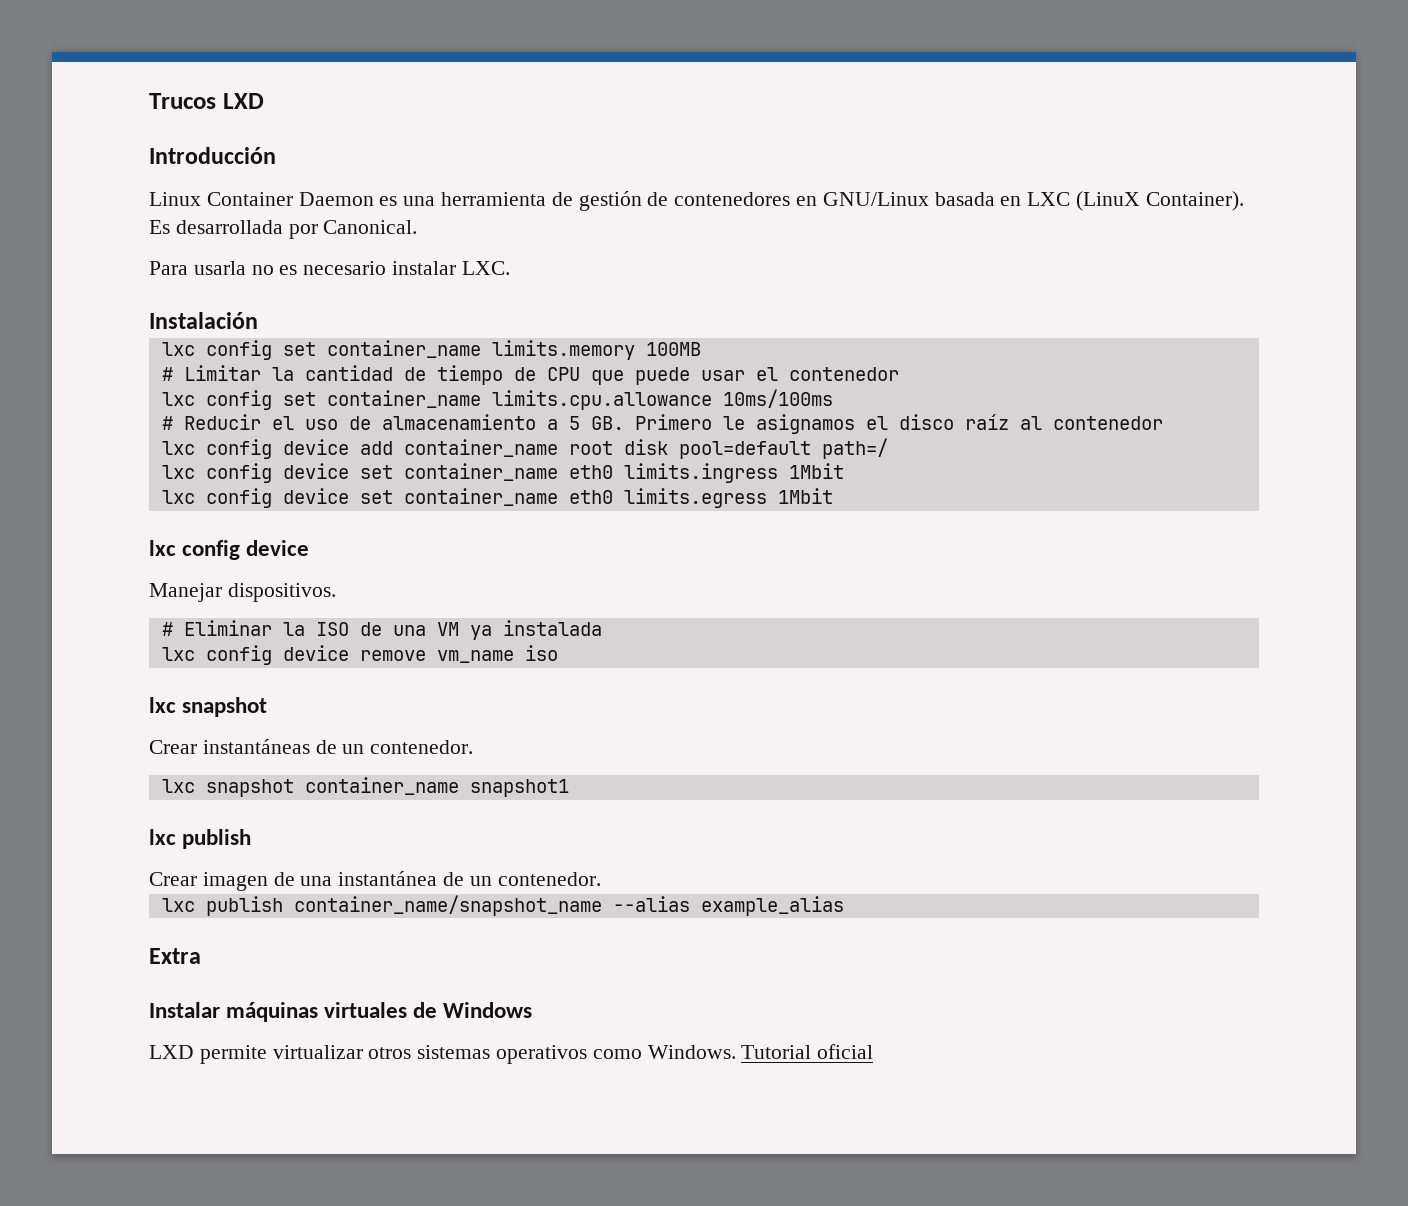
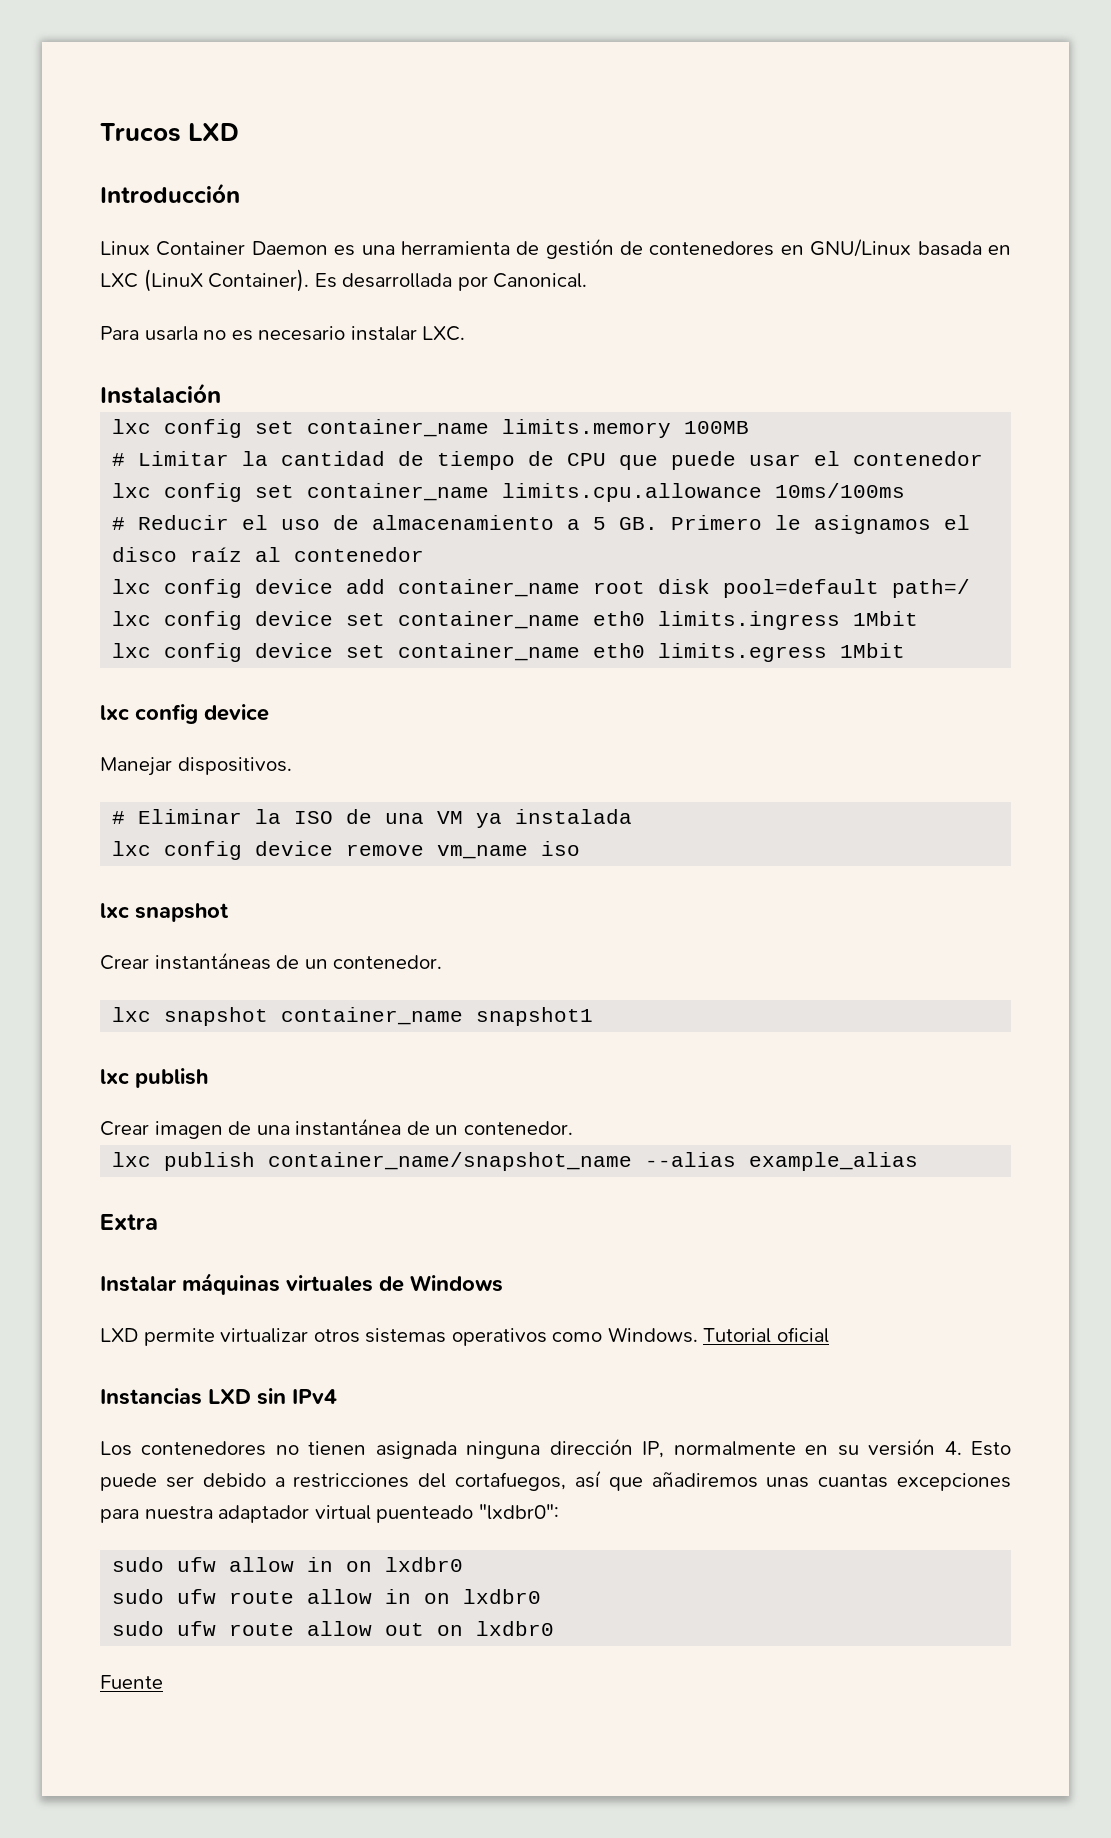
+ Instancias LXD sin IPv4
+ Los contenedores no tienen asignada ninguna dirección IP, normalmente en su versión 4. Esto puede ser debido a restricciones del cortafuegos, así que añadiremos unas cuantas excepciones para nuestra adaptador virtual puenteado "lxdbr0":
+ sudo ufw allow in on lxdbr0
+ sudo ufw route allow in on lxdbr0
+ sudo ufw route allow out on lxdbr0
+ Fuente

